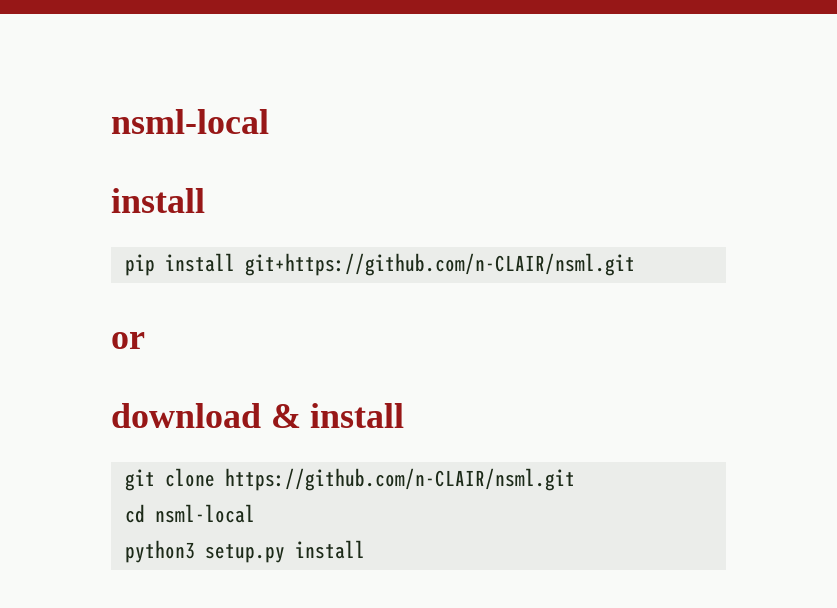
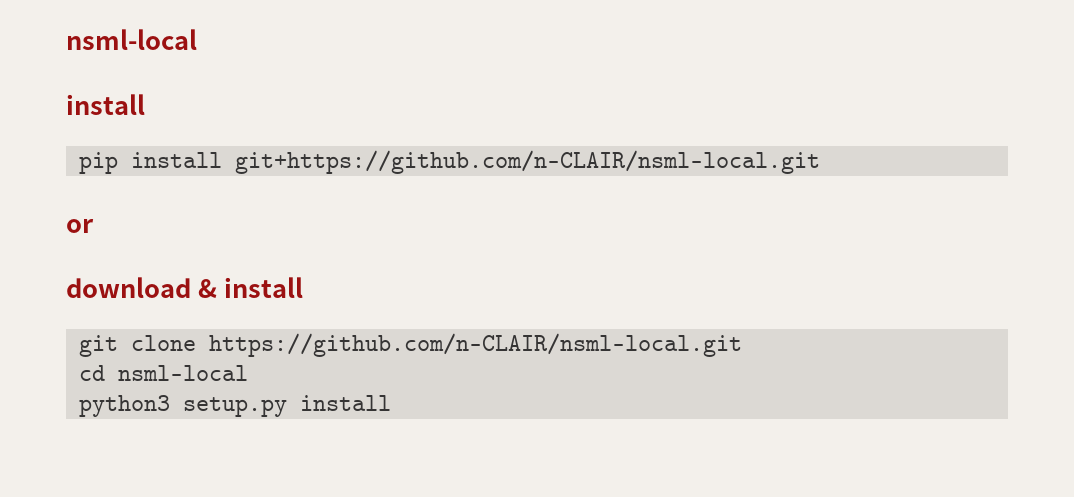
- pip install git+https://github.com/n-CLAIR/nsml.git
+ pip install git+https://github.com/n-CLAIR/nsml-local.git
- git clone https://github.com/n-CLAIR/nsml.git
+ git clone https://github.com/n-CLAIR/nsml-local.git

